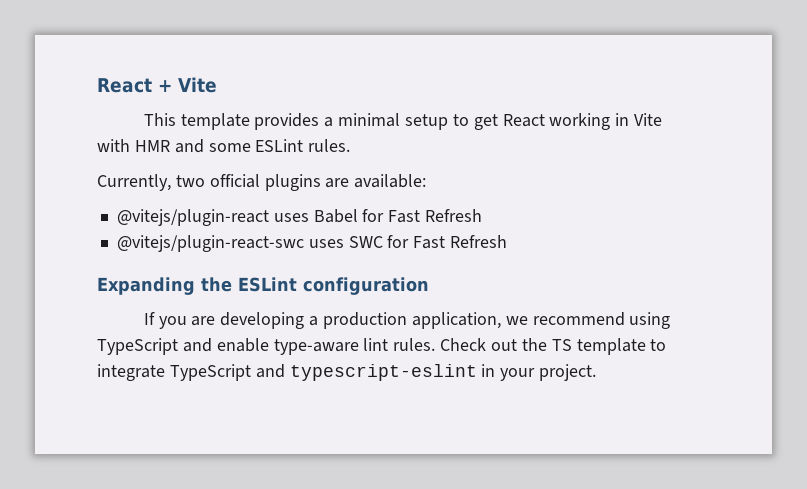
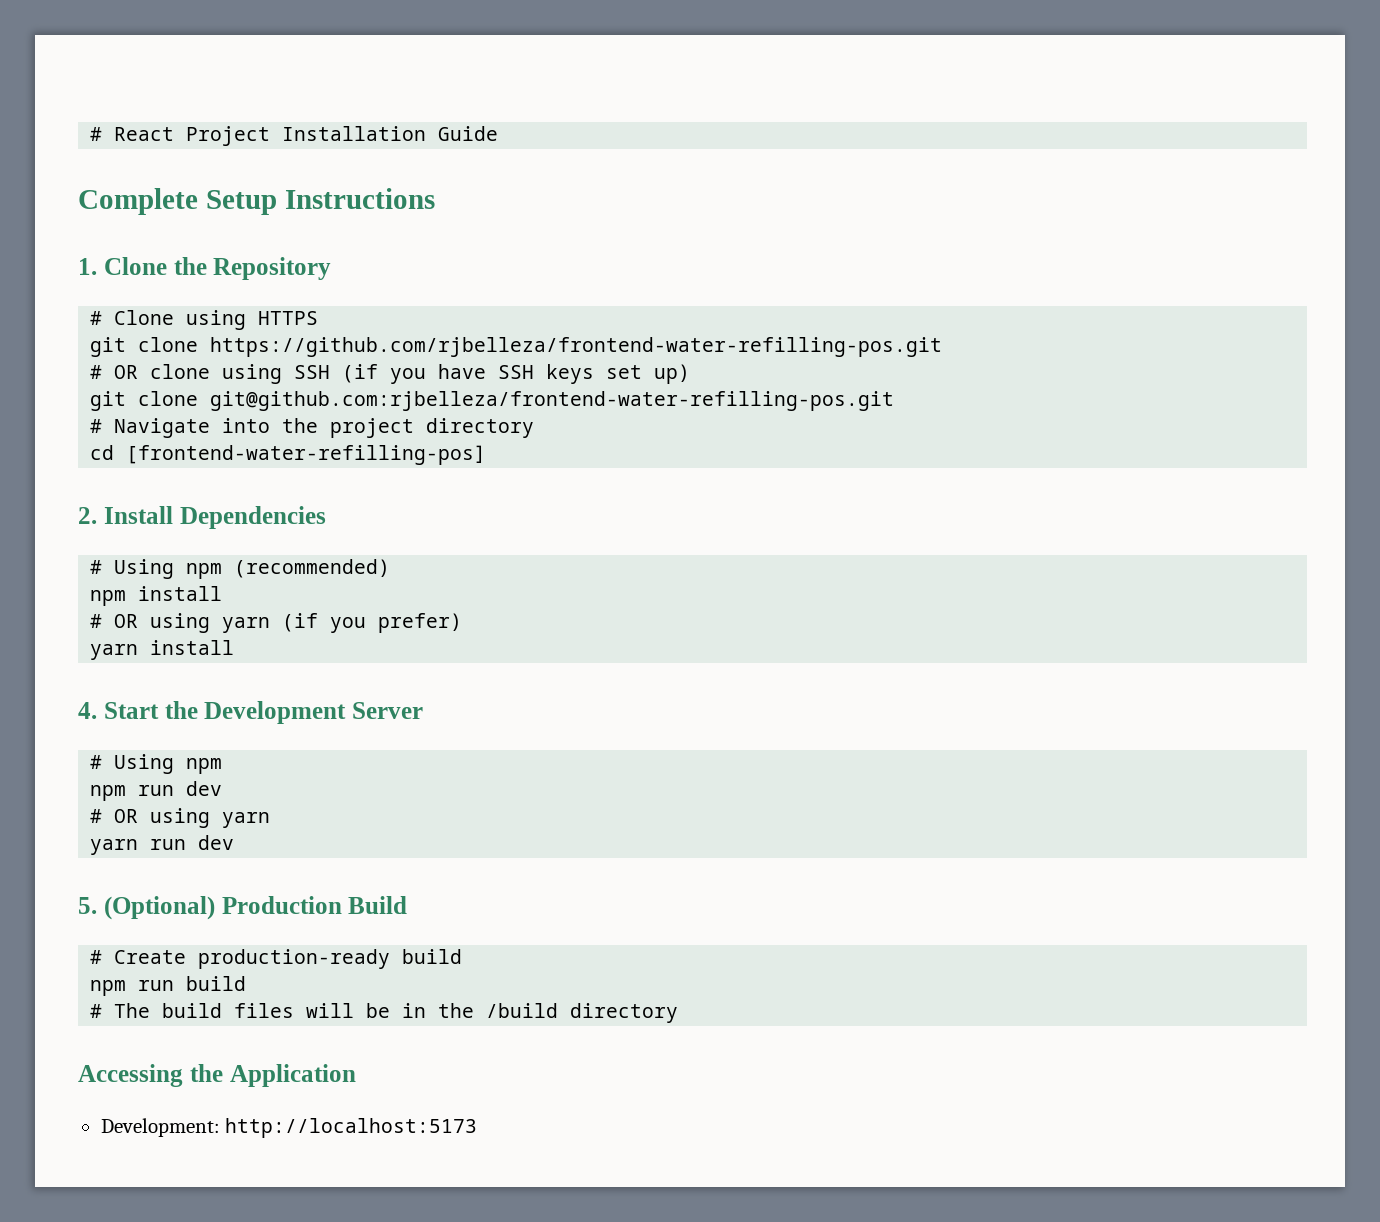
- React + Vite
- This template provides a minimal setup to get React working in Vite with HMR and some ESLint rules.
- Currently, two official plugins are available:
- @vitejs/plugin-react uses Babel for Fast Refresh
- @vitejs/plugin-react-swc uses SWC for Fast Refresh
- Expanding the ESLint configuration
- If you are developing a production application, we recommend using TypeScript and enable type-aware lint rules. Check out the TS template to integrate TypeScript and typescript-eslint in your project.
+ # React Project Installation Guide
+ Complete Setup Instructions
+ 1. Clone the Repository
+ # Clone using HTTPS
+ git clone https://github.com/rjbelleza/frontend-water-refilling-pos.git
+ # OR clone using SSH (if you have SSH keys set up)
+ git clone git@github.com:rjbelleza/frontend-water-refilling-pos.git
+ # Navigate into the project directory
+ cd [frontend-water-refilling-pos]
+ 2. Install Dependencies
+ # Using npm (recommended)
+ npm install
+ # OR using yarn (if you prefer)
+ yarn install
+ 4. Start the Development Server
+ # Using npm
+ npm run dev
+ # OR using yarn
+ yarn run dev
+ 5. (Optional) Production Build
+ # Create production-ready build
+ npm run build
+ # The build files will be in the /build directory
+ Accessing the Application
+ Development: http://localhost:5173

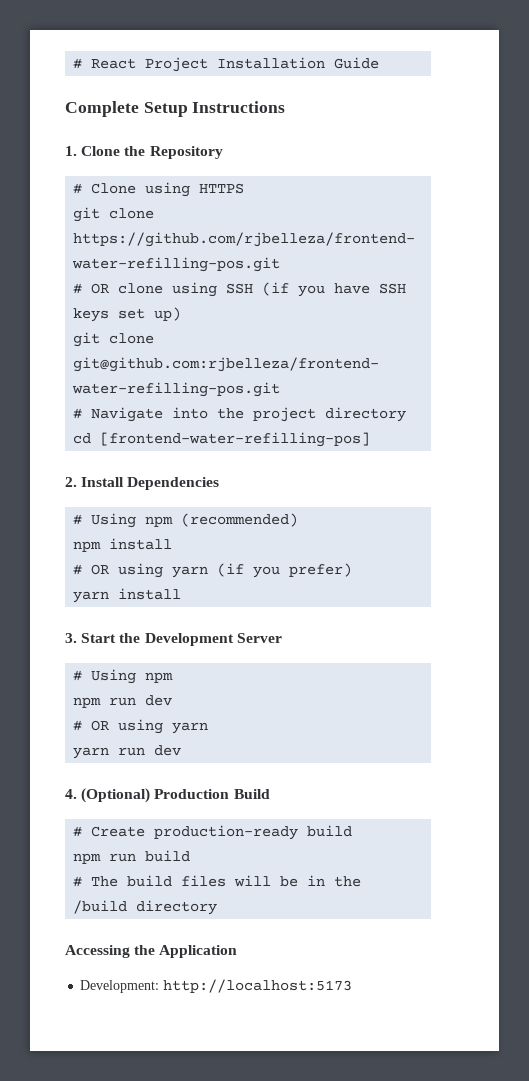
- 4. Start the Development Server
+ 3. Start the Development Server
- 5. (Optional) Production Build
+ 4. (Optional) Production Build

